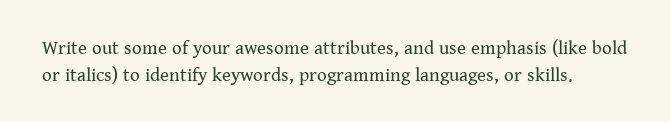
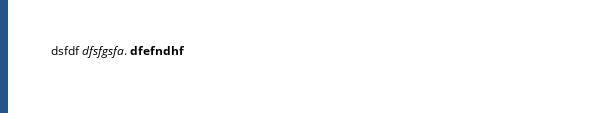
- Write out some of your awesome attributes, and use emphasis (like bold or italics) to identify keywords, programming languages, or skills.
+ dsfdf dfsfgsfa. dfefndhf

